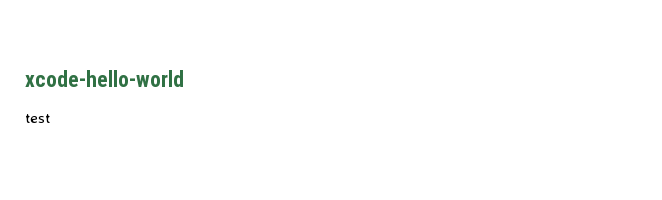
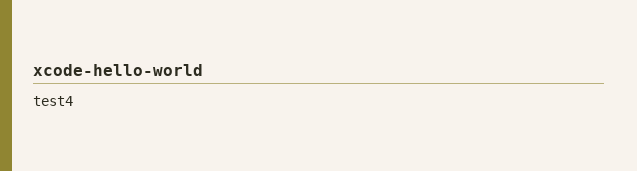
- test
+ test4

